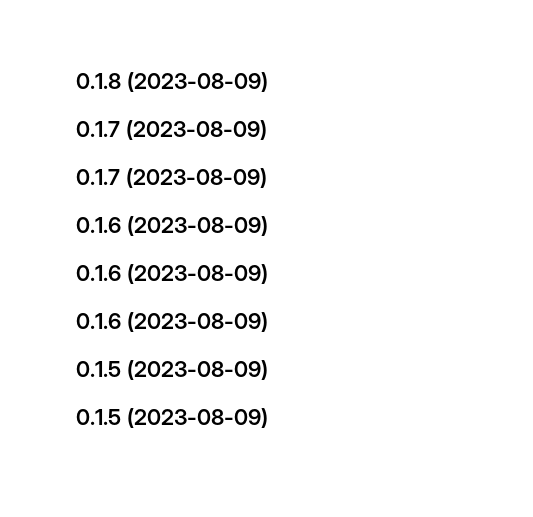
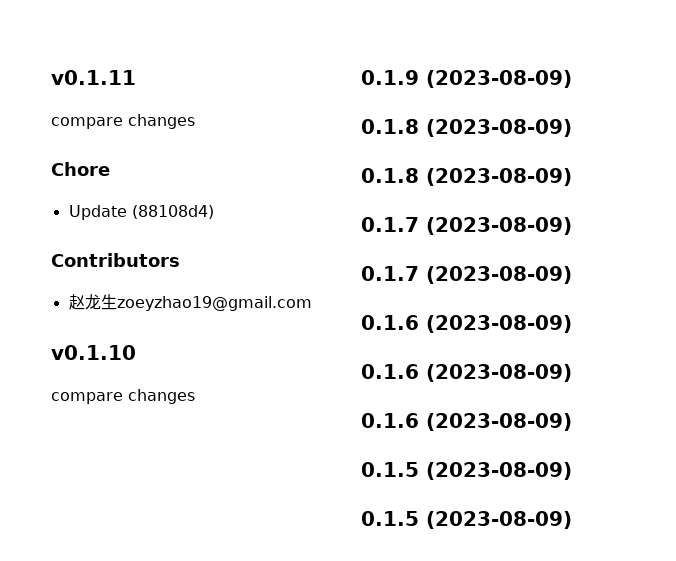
+ v0.1.11
+ compare changes
+ Chore
+ Update (88108d4)
+ Contributors
+ 赵龙生zoeyzhao19@gmail.com
+ v0.1.10
+ compare changes
+ 0.1.9 (2023-08-09)
+ 0.1.8 (2023-08-09)

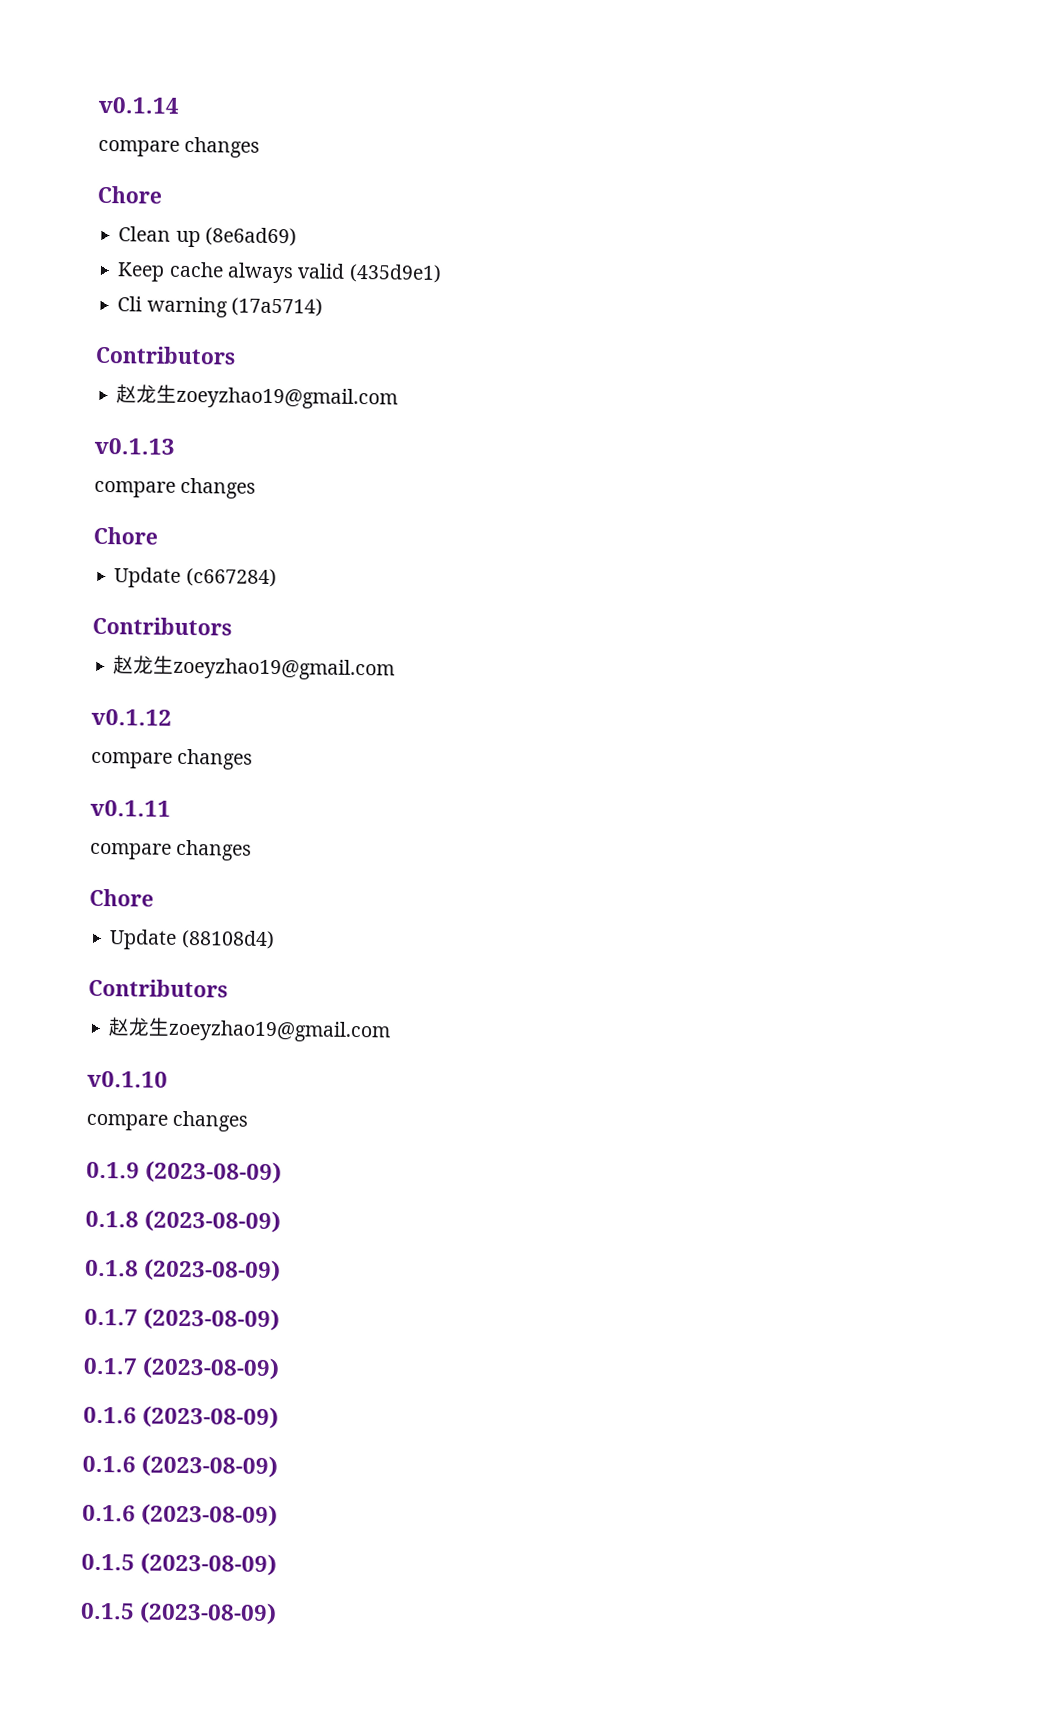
+ v0.1.14
+ compare changes
+ Chore
+ Clean up (8e6ad69)
+ Keep cache always valid (435d9e1)
+ Cli warning (17a5714)
+ Contributors
+ 赵龙生zoeyzhao19@gmail.com
+ v0.1.13
+ compare changes
+ Chore
+ Update (c667284)
+ Contributors
+ 赵龙生zoeyzhao19@gmail.com
+ v0.1.12
+ compare changes

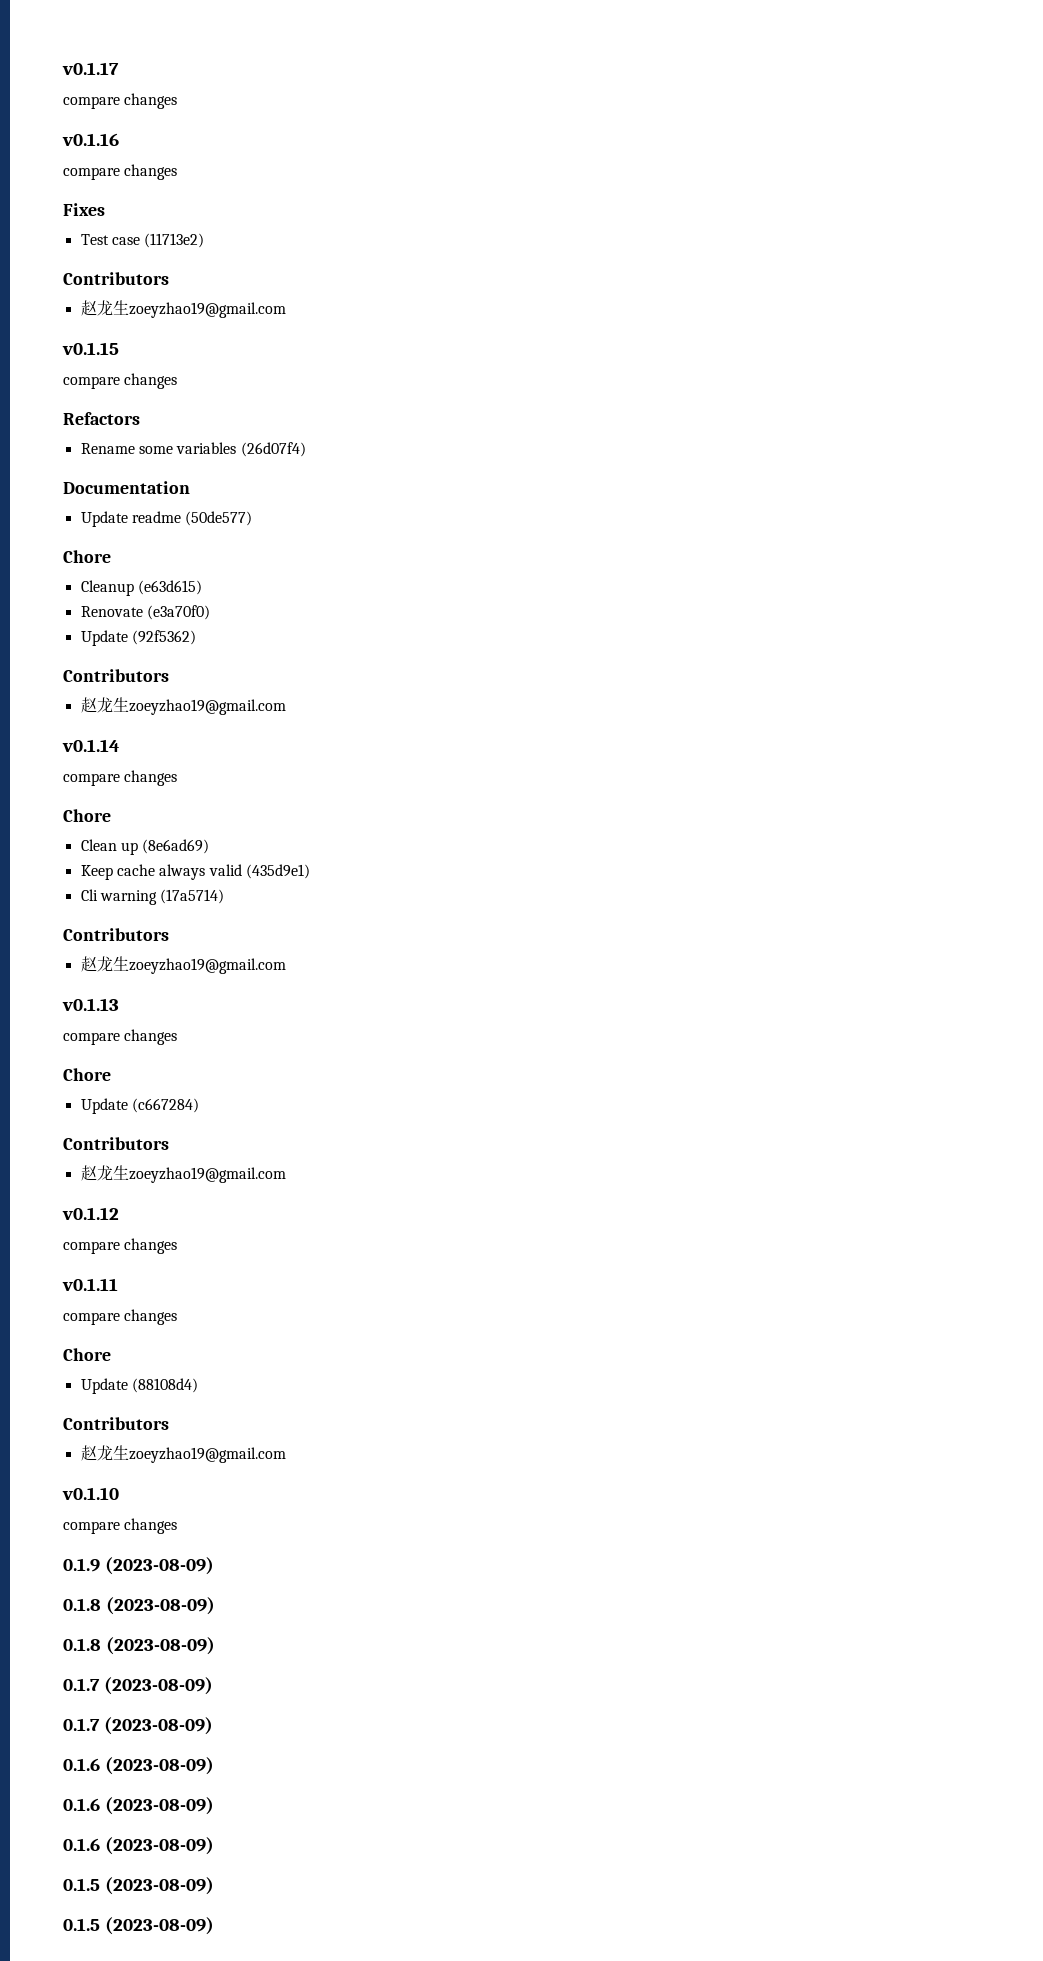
+ v0.1.17
+ compare changes
+ v0.1.16
+ compare changes
+ Fixes
+ Test case (11713e2)
+ Contributors
+ 赵龙生zoeyzhao19@gmail.com
+ v0.1.15
+ compare changes
+ Refactors
+ Rename some variables (26d07f4)
+ Documentation
+ Update readme (50de577)
+ Chore
+ Cleanup (e63d615)
+ Renovate (e3a70f0)
+ Update (92f5362)
+ Contributors
+ 赵龙生zoeyzhao19@gmail.com

